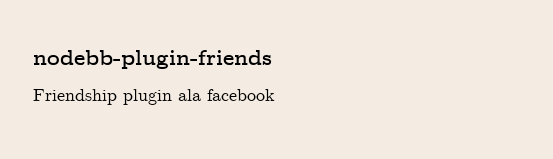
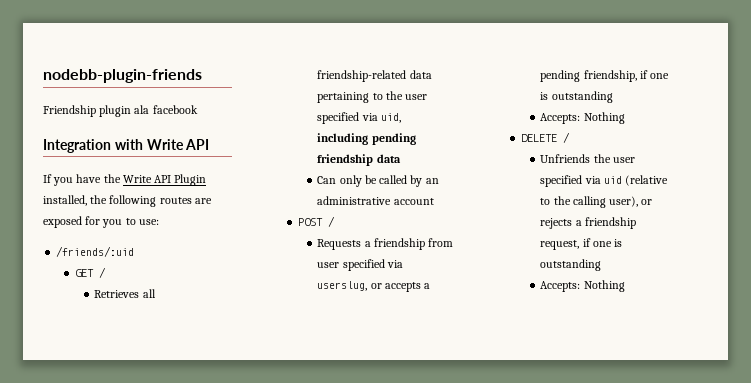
+ Integration with Write API
+ If you have the Write API Plugin installed, the following routes are exposed for you to use:
+ /friends/:uid
+ GET /
+ Retrieves all friendship-related data pertaining to the user specified via uid, including pending friendship data
+ Can only be called by an administrative account
+ POST /
+ Requests a friendship from user specified via userslug, or accepts a pending friendship, if one is outstanding
+ Accepts: Nothing
+ DELETE /
+ Unfriends the user specified via uid (relative to the calling user), or rejects a friendship request, if one is outstanding
+ Accepts: Nothing

